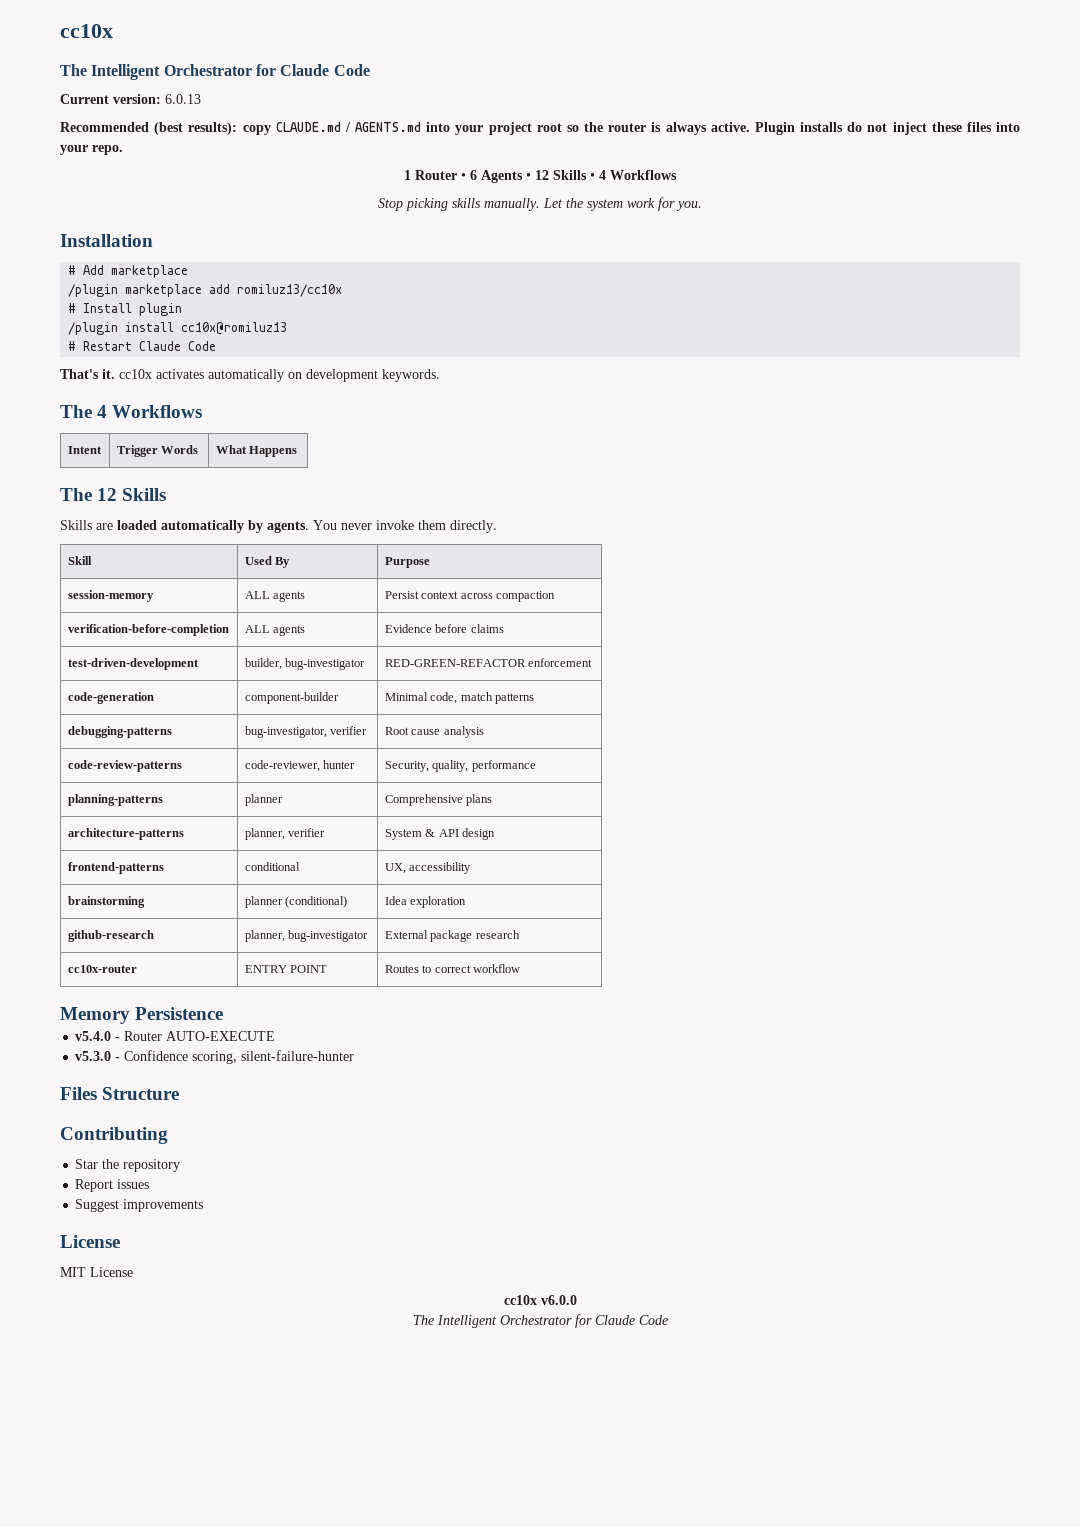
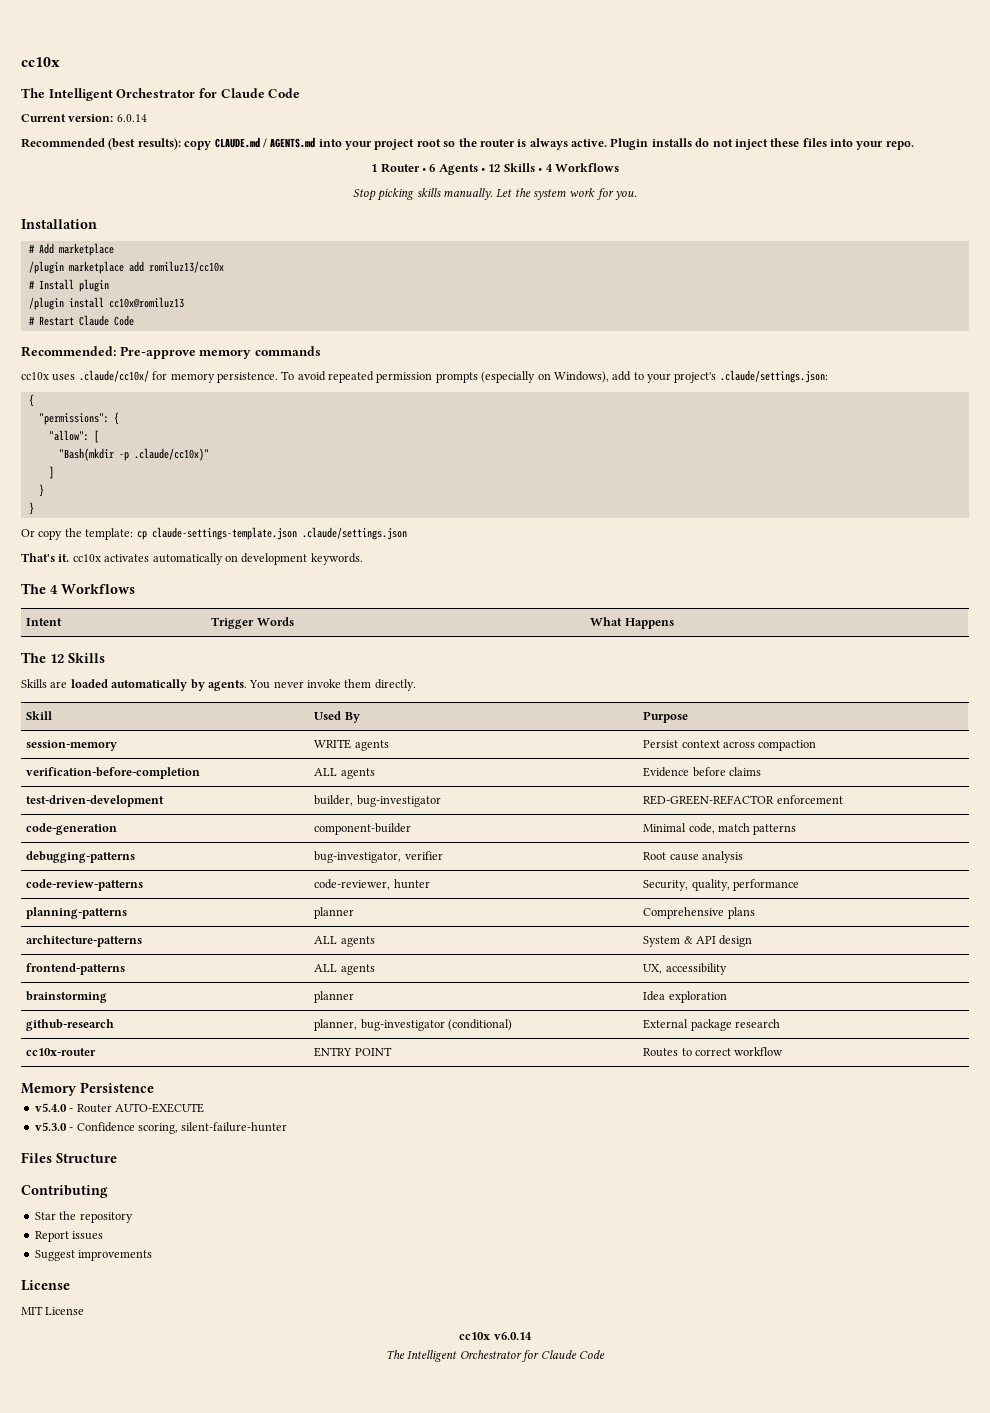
- Current version: 6.0.13
+ Current version: 6.0.14
+ Recommended: Pre-approve memory commands
+ cc10x uses .claude/cc10x/ for memory persistence. To avoid repeated permission prompts (especially on Windows), add to your project's .claude/settings.json:
+ {
+ "permissions": {
+ "allow": [
+ "Bash(mkdir -p .claude/cc10x)"
+ ]
+ }
+ }
+ Or copy the template: cp claude-settings-template.json .claude/settings.json
- session-memory | ALL agents | Persist context across compaction
+ session-memory | WRITE agents | Persist context across compaction
- architecture-patterns | planner, verifier | System & API design
+ architecture-patterns | ALL agents | System & API design
- frontend-patterns | conditional | UX, accessibility
+ frontend-patterns | ALL agents | UX, accessibility
- brainstorming | planner (conditional) | Idea exploration
+ brainstorming | planner | Idea exploration
- github-research | planner, bug-investigator | External package research
+ github-research | planner, bug-investigator (conditional) | External package research
- cc10x v6.0.0
+ cc10x v6.0.14

